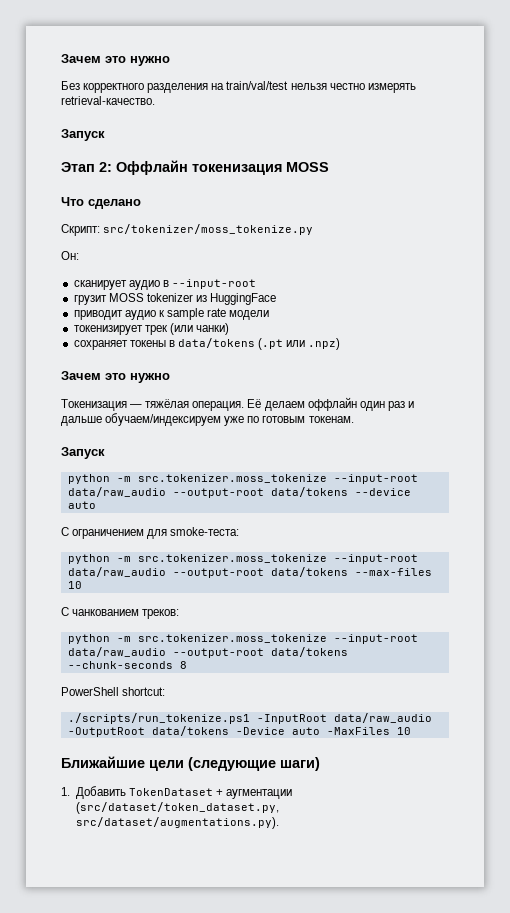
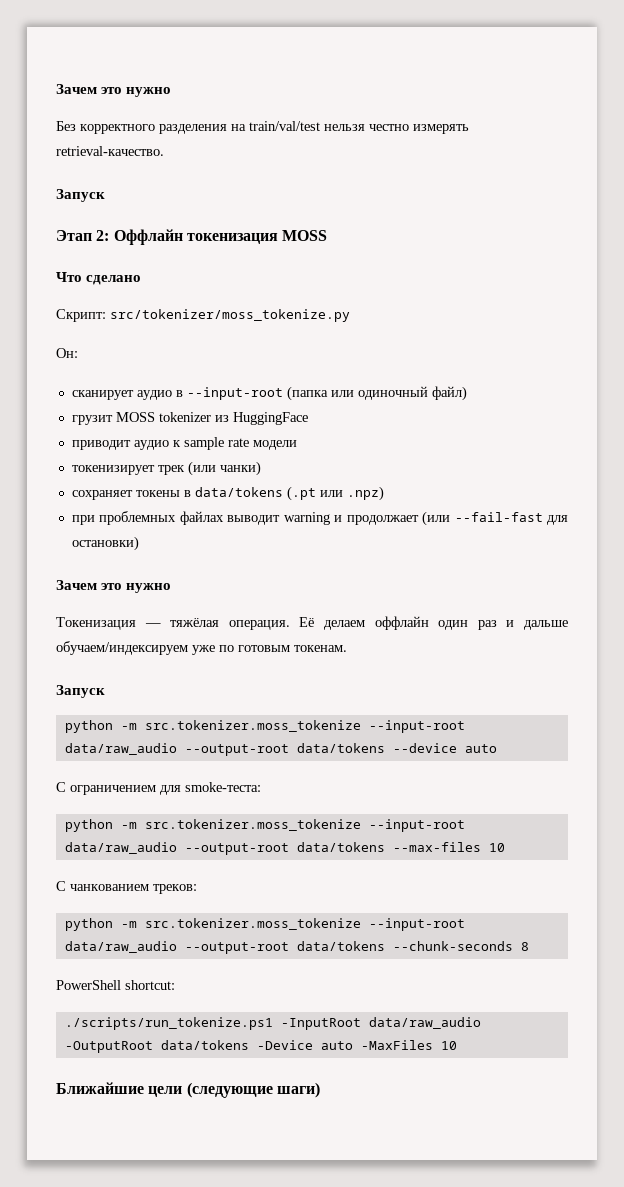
- сканирует аудио в --input-root
+ сканирует аудио в --input-root (папка или одиночный файл)
+ при проблемных файлах выводит warning и продолжает (или --fail-fast для остановки)
- 1. Добавить TokenDataset + аугментации (src/dataset/token_dataset.py, src/dataset/augmentations.py).

